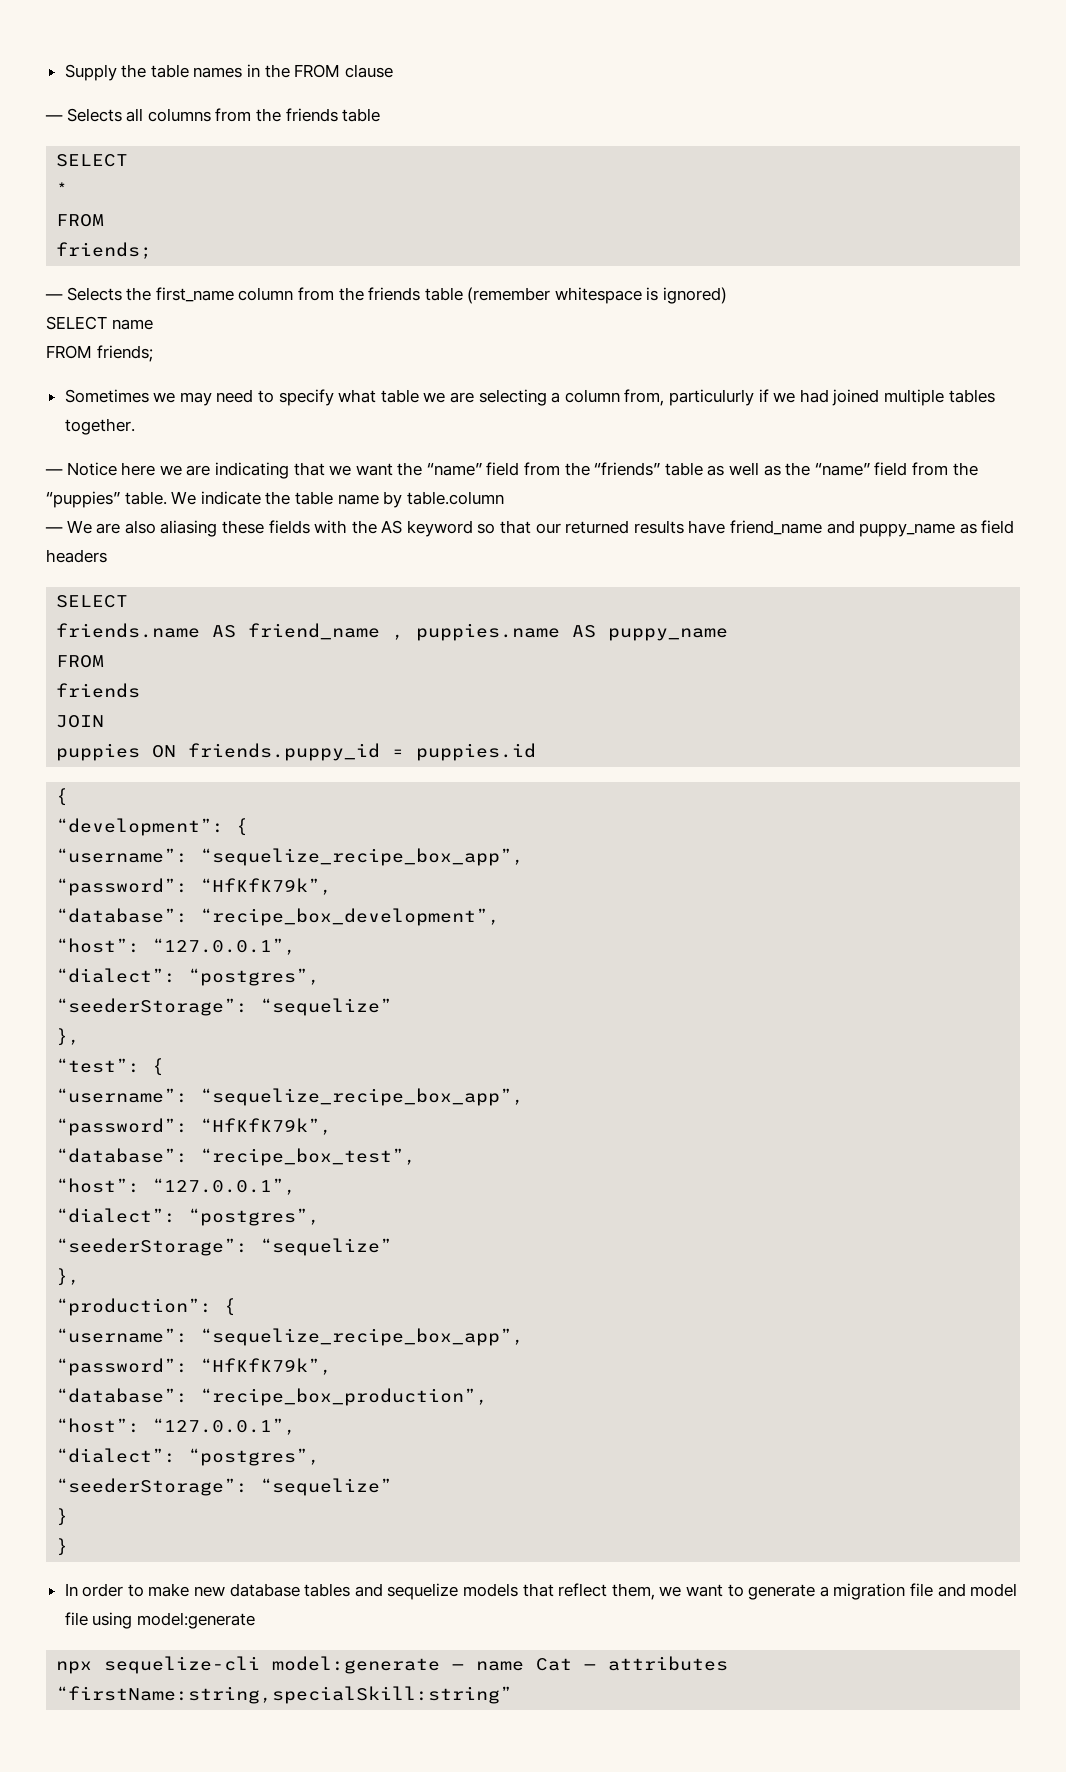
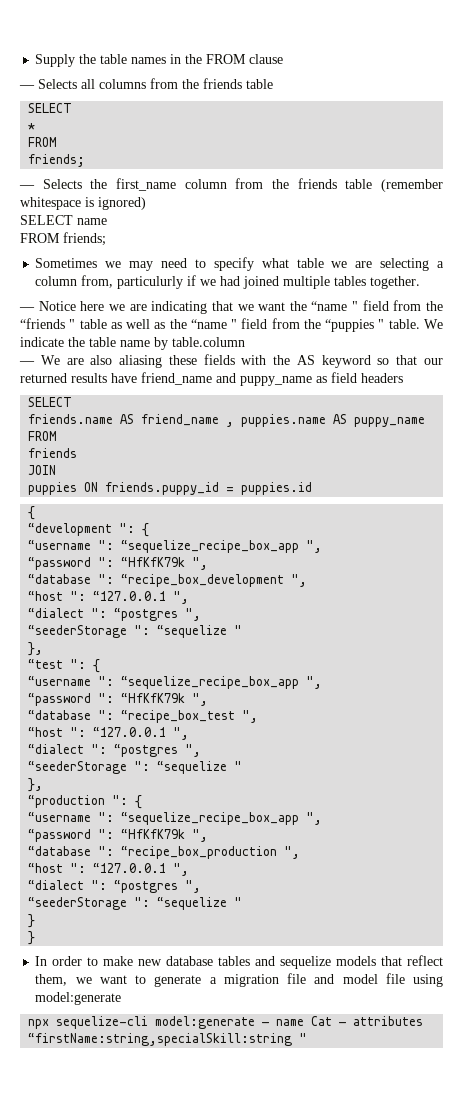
- — Notice here we are indicating that we want the “name” field from the “friends” table as well as the “name” field from the “puppies” table.
+ — Notice here we are indicating that we want the “name " field from the “friends " table as well as the “name " field from the “puppies " table.
- “development”: {
- “username”: “sequelize_recipe_box_app”,
- “password”: “HfKfK79k”,
- “database”: “recipe_box_development”,
- “host”: “127.0.0.1”,
- “dialect”: “postgres”,
- “seederStorage”: “sequelize”
+ “development ": {
+ “username ": “sequelize_recipe_box_app ",
+ “password ": “HfKfK79k ",
+ “database ": “recipe_box_development ",
+ “host ": “127.0.0.1 ",
+ “dialect ": “postgres ",
+ “seederStorage ": “sequelize "
  },
- “test”: {
- “username”: “sequelize_recipe_box_app”,
- “password”: “HfKfK79k”,
- “database”: “recipe_box_test”,
- “host”: “127.0.0.1”,
- “dialect”: “postgres”,
- “seederStorage”: “sequelize”
+ “test ": {
+ “username ": “sequelize_recipe_box_app ",
+ “password ": “HfKfK79k ",
+ “database ": “recipe_box_test ",
+ “host ": “127.0.0.1 ",
+ “dialect ": “postgres ",
+ “seederStorage ": “sequelize "
  },
- “production”: {
- “username”: “sequelize_recipe_box_app”,
- “password”: “HfKfK79k”,
- “database”: “recipe_box_production”,
- “host”: “127.0.0.1”,
- “dialect”: “postgres”,
- “seederStorage”: “sequelize”
+ “production ": {
+ “username ": “sequelize_recipe_box_app ",
+ “password ": “HfKfK79k ",
+ “database ": “recipe_box_production ",
+ “host ": “127.0.0.1 ",
+ “dialect ": “postgres ",
+ “seederStorage ": “sequelize "
- npx sequelize-cli model:generate — name Cat — attributes “firstName:string,specialSkill:string”
+ npx sequelize-cli model:generate — name Cat — attributes “firstName:string,specialSkill:string "

